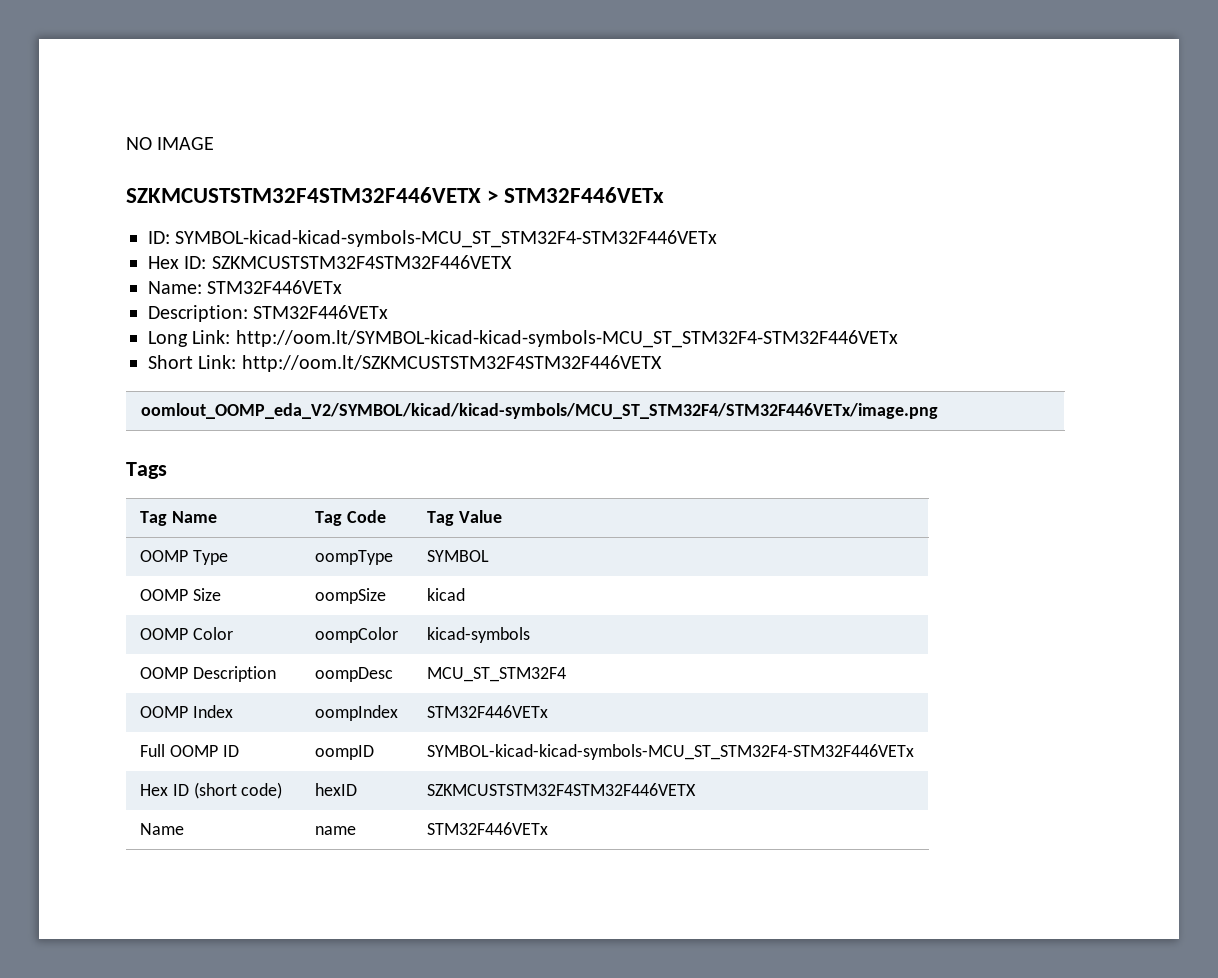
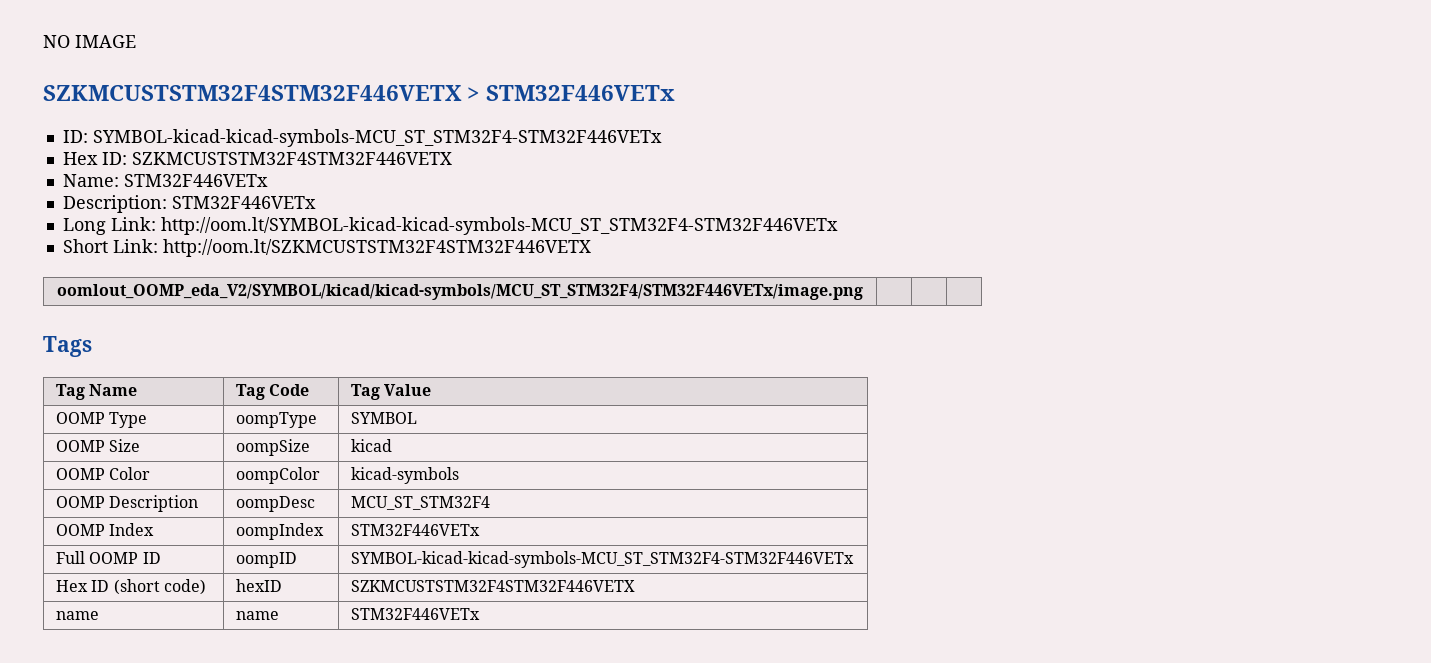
- Name | name | STM32F446VETx
+ name | name | STM32F446VETx

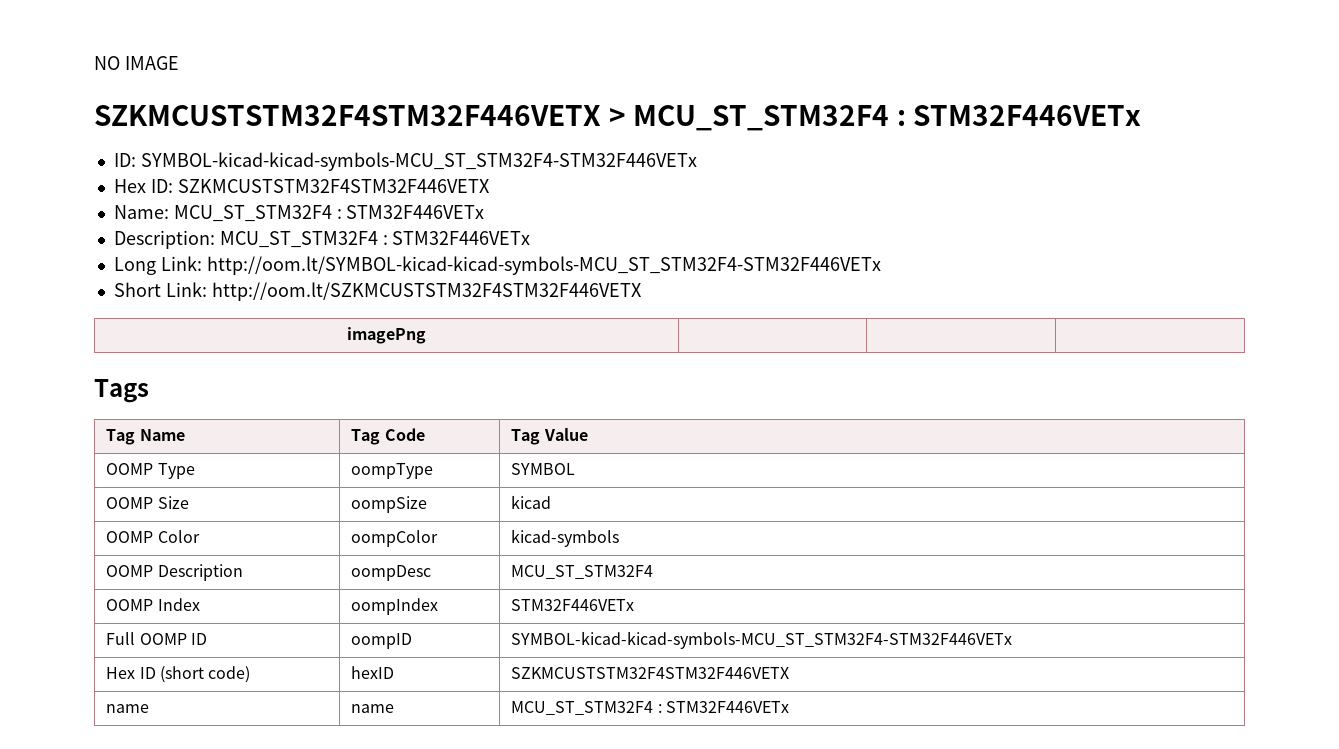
- SZKMCUSTSTM32F4STM32F446VETX > STM32F446VETx
+ SZKMCUSTSTM32F4STM32F446VETX > MCU_ST_STM32F4 : STM32F446VETx
- Name: STM32F446VETx
+ Name: MCU_ST_STM32F4 : STM32F446VETx
- Description: STM32F446VETx
+ Description: MCU_ST_STM32F4 : STM32F446VETx
- oomlout_OOMP_eda_V2/SYMBOL/kicad/kicad-symbols/MCU_ST_STM32F4/STM32F446VETx/image.png | | |
+ imagePng | | |
- name | name | STM32F446VETx
+ name | name | MCU_ST_STM32F4 : STM32F446VETx

